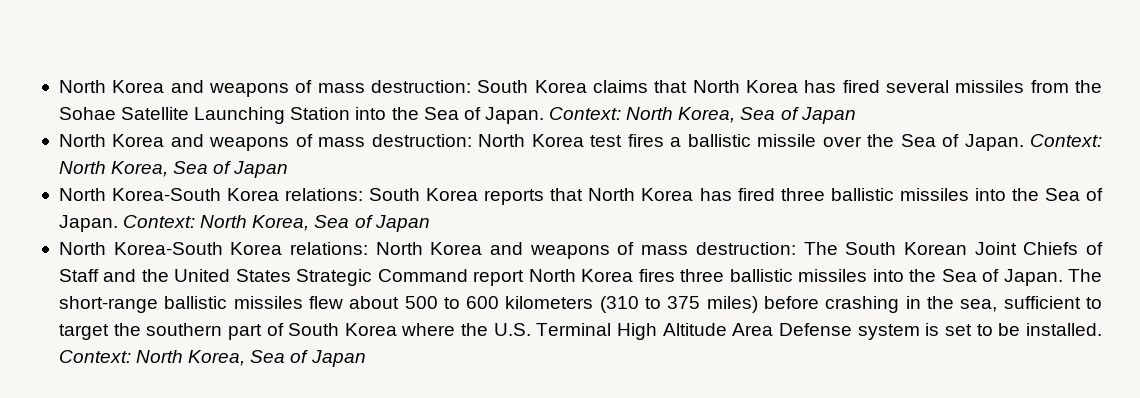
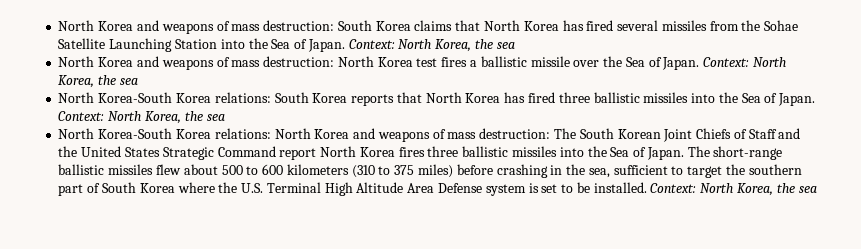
- North Korea and weapons of mass destruction: South Korea claims that North Korea has fired several missiles from the Sohae Satellite Launching Station into the Sea of Japan. Context: North Korea, Sea of Japan
+ North Korea and weapons of mass destruction: South Korea claims that North Korea has fired several missiles from the Sohae Satellite Launching Station into the Sea of Japan. Context: North Korea, the sea
- North Korea and weapons of mass destruction: North Korea test fires a ballistic missile over the Sea of Japan. Context: North Korea, Sea of Japan
+ North Korea and weapons of mass destruction: North Korea test fires a ballistic missile over the Sea of Japan. Context: North Korea, the sea
- North Korea-South Korea relations: South Korea reports that North Korea has fired three ballistic missiles into the Sea of Japan. Context: North Korea, Sea of Japan
+ North Korea-South Korea relations: South Korea reports that North Korea has fired three ballistic missiles into the Sea of Japan. Context: North Korea, the sea
- The short-range ballistic missiles flew about 500 to 600 kilometers (310 to 375 miles) before crashing in the sea, sufficient to target the southern part of South Korea where the U.S. Terminal High Altitude Area Defense system is set to be installed. Context: North Korea, Sea of Japan
+ The short-range ballistic missiles flew about 500 to 600 kilometers (310 to 375 miles) before crashing in the sea, sufficient to target the southern part of South Korea where the U.S. Terminal High Altitude Area Defense system is set to be installed. Context: North Korea, the sea

